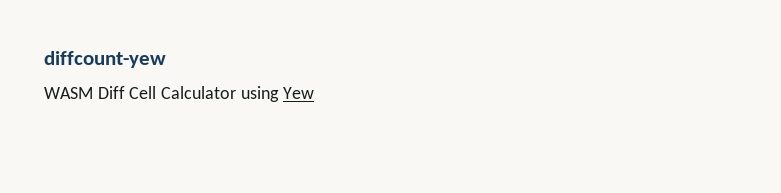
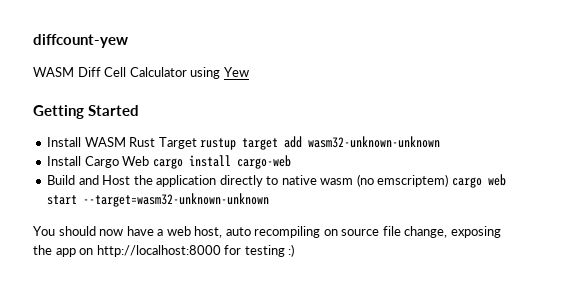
+ Getting Started
+ Install WASM Rust Target rustup target add wasm32-unknown-unknown
+ Install Cargo Web cargo install cargo-web
+ Build and Host the application directly to native wasm (no emscriptem) cargo web start --target=wasm32-unknown-unknown
+ You should now have a web host, auto recompiling on source file change, exposing the app on http://localhost:8000 for testing :)

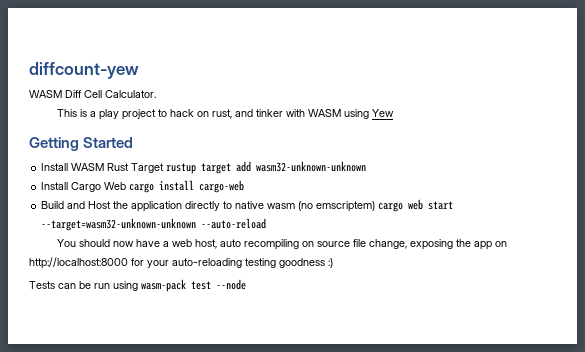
- WASM Diff Cell Calculator using Yew
+ WASM Diff Cell Calculator.
+ This is a play project to hack on rust, and tinker with WASM using Yew
- Build and Host the application directly to native wasm (no emscriptem) cargo web start --target=wasm32-unknown-unknown
+ Build and Host the application directly to native wasm (no emscriptem) cargo web start --target=wasm32-unknown-unknown --auto-reload
- You should now have a web host, auto recompiling on source file change, exposing the app on http://localhost:8000 for testing :)
+ You should now have a web host, auto recompiling on source file change, exposing the app on http://localhost:8000 for your auto-reloading testing goodness :)
+ Tests can be run using wasm-pack test --node

